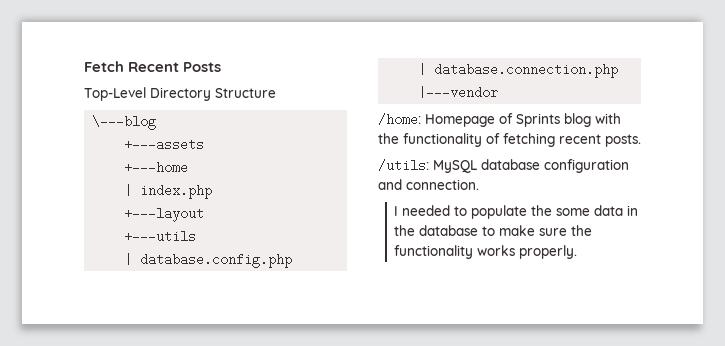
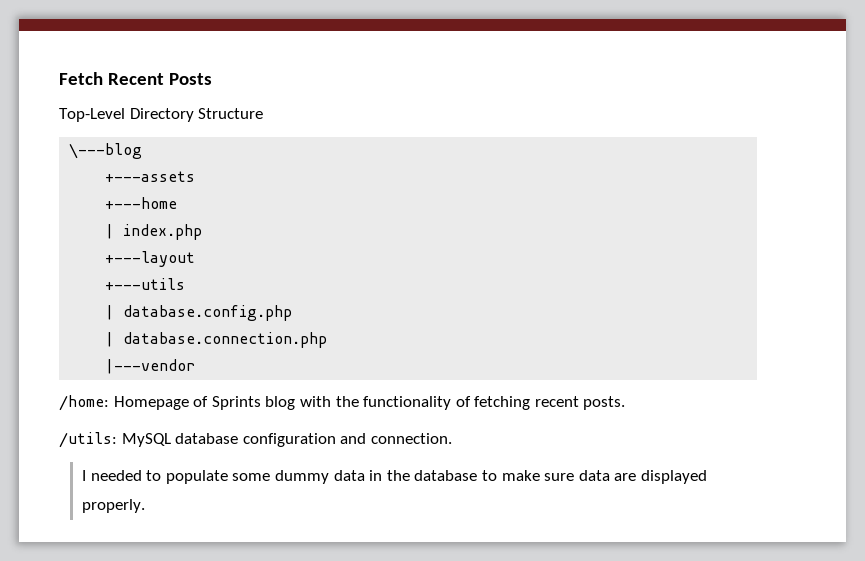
- I needed to populate the some data in the database to make sure the functionality works properly.
+ I needed to populate some dummy data in the database to make sure data are displayed properly.

